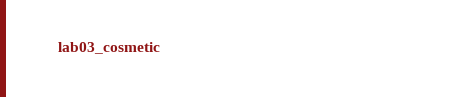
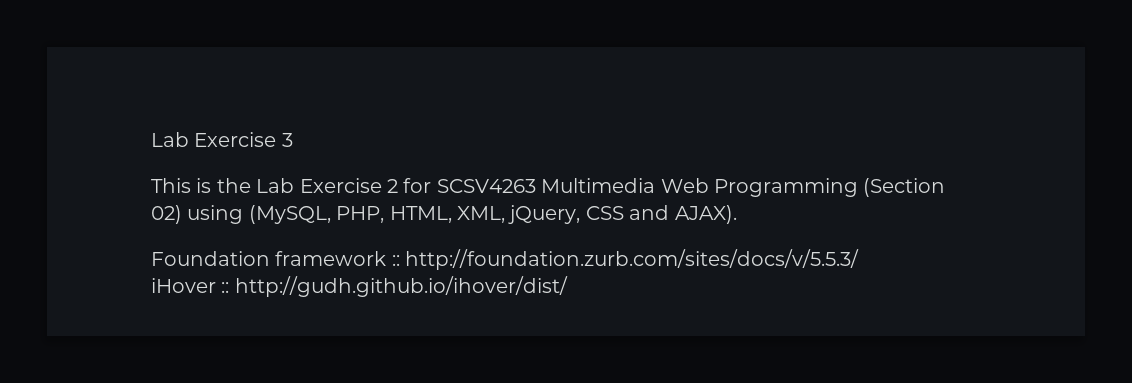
- lab03_cosmetic
+ Lab Exercise 3
+ This is the Lab Exercise 2 for SCSV4263 Multimedia Web Programming (Section 02) using (MySQL, PHP, HTML, XML, jQuery, CSS and AJAX).
+ Foundation framework :: http://foundation.zurb.com/sites/docs/v/5.5.3/
+ iHover :: http://gudh.github.io/ihover/dist/

